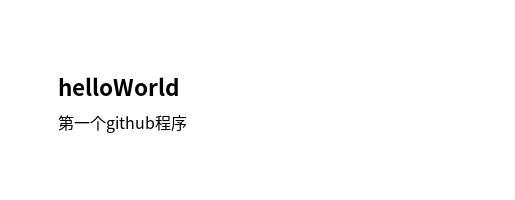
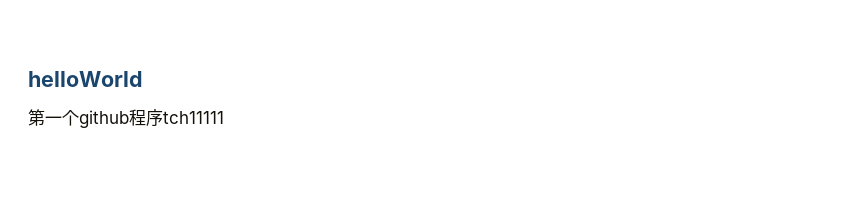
- 第一个github程序
+ 第一个github程序tch11111

